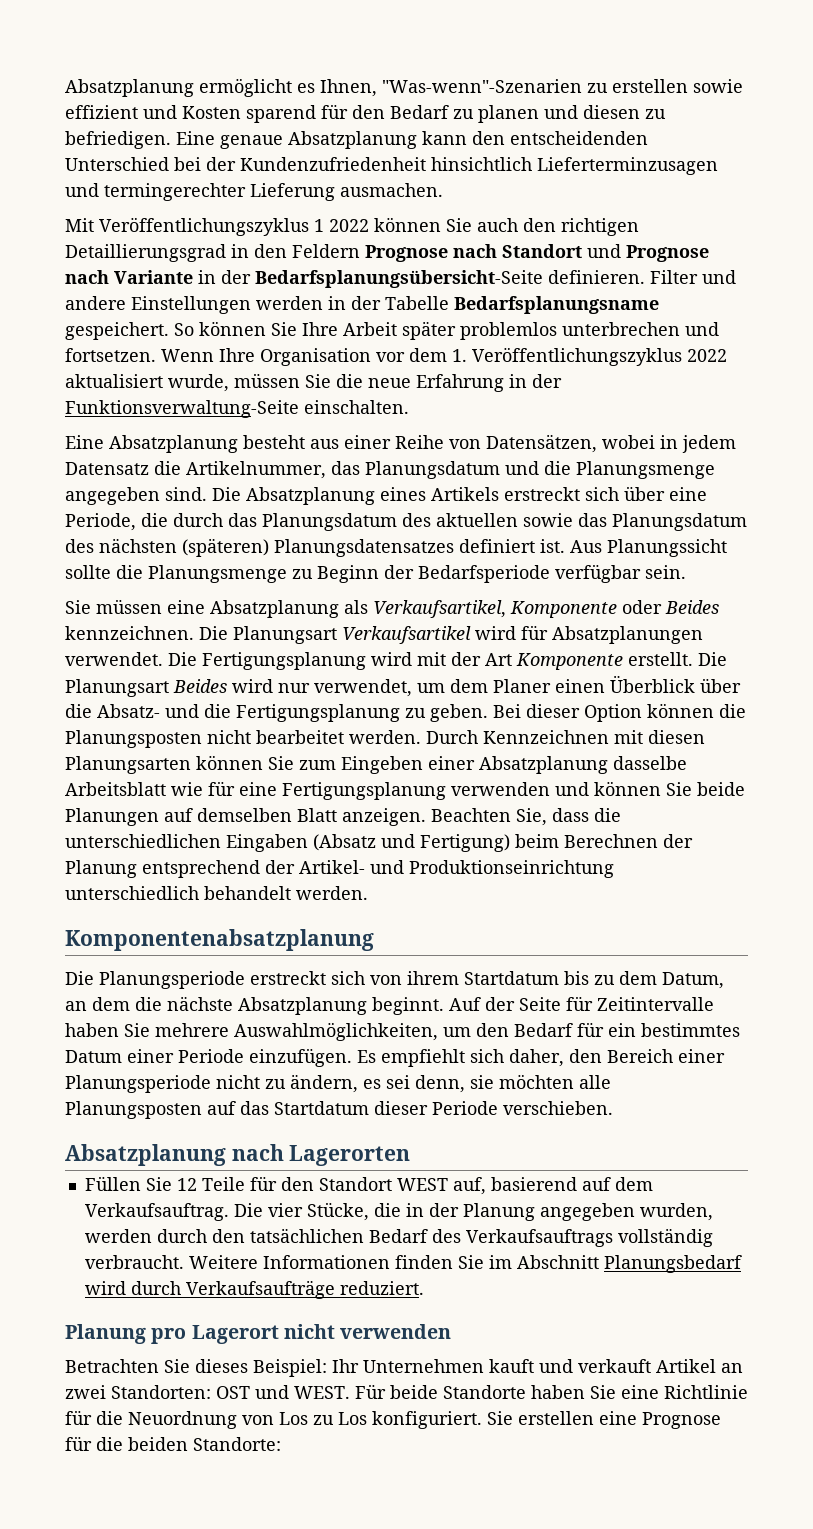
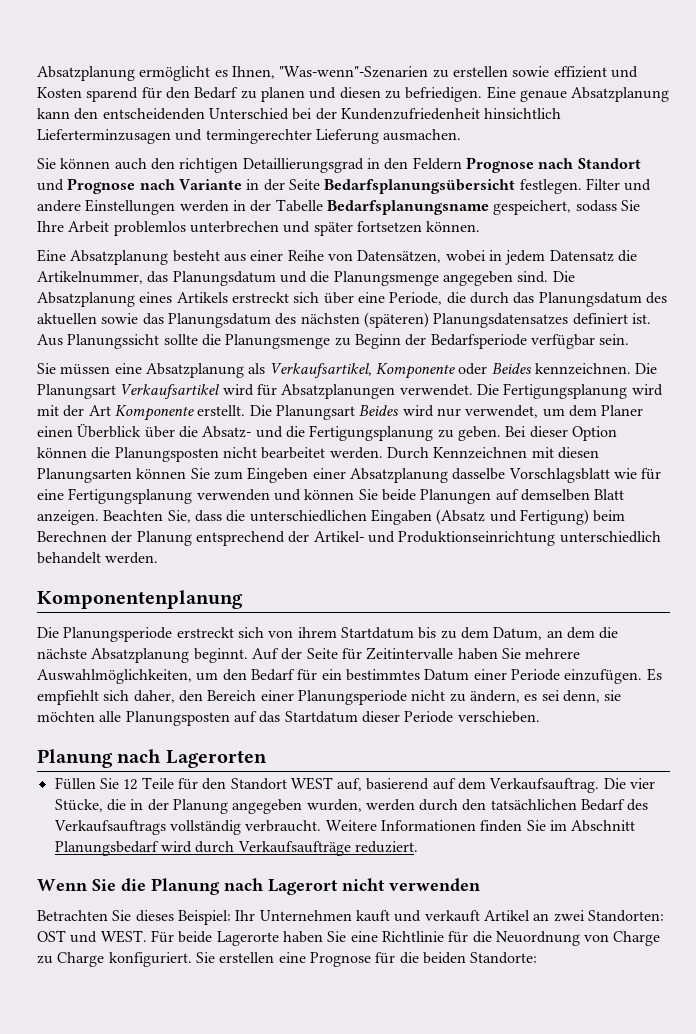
- Mit Veröffentlichungszyklus 1 2022 können Sie auch den richtigen Detaillierungsgrad in den Feldern Prognose nach Standort und Prognose nach Variante in der Bedarfsplanungsübersicht-Seite definieren.
+ Sie können auch den richtigen Detaillierungsgrad in den Feldern Prognose nach Standort und Prognose nach Variante in der Seite Bedarfsplanungsübersicht festlegen.
- Filter und andere Einstellungen werden in der Tabelle Bedarfsplanungsname gespeichert. So können Sie Ihre Arbeit später problemlos unterbrechen und fortsetzen. Wenn Ihre Organisation vor dem 1. Veröffentlichungszyklus 2022 aktualisiert wurde, müssen Sie die neue Erfahrung in der Funktionsverwaltung-Seite einschalten.
+ Filter und andere Einstellungen werden in der Tabelle Bedarfsplanungsname gespeichert, sodass Sie Ihre Arbeit problemlos unterbrechen und später fortsetzen können.
- Durch Kennzeichnen mit diesen Planungsarten können Sie zum Eingeben einer Absatzplanung dasselbe Arbeitsblatt wie für eine Fertigungsplanung verwenden und können Sie beide Planungen auf demselben Blatt anzeigen.
+ Durch Kennzeichnen mit diesen Planungsarten können Sie zum Eingeben einer Absatzplanung dasselbe Vorschlagsblatt wie für eine Fertigungsplanung verwenden und können Sie beide Planungen auf demselben Blatt anzeigen.
- Komponentenabsatzplanung
+ Komponentenplanung
- Absatzplanung nach Lagerorten
+ Planung nach Lagerorten
- Planung pro Lagerort nicht verwenden
+ Wenn Sie die Planung nach Lagerort nicht verwenden
- Für beide Standorte haben Sie eine Richtlinie für die Neuordnung von Los zu Los konfiguriert.
+ Für beide Lagerorte haben Sie eine Richtlinie für die Neuordnung von Charge zu Charge konfiguriert.

